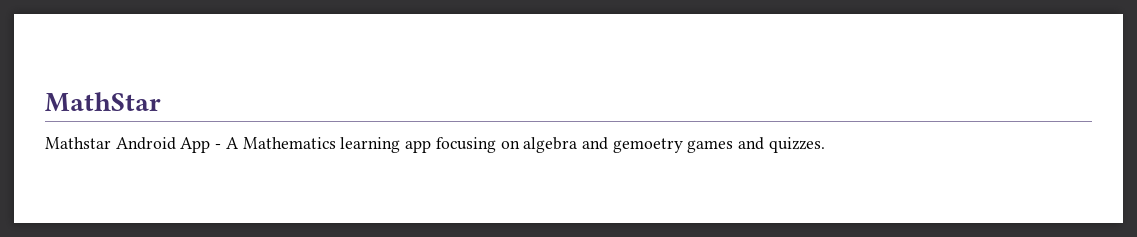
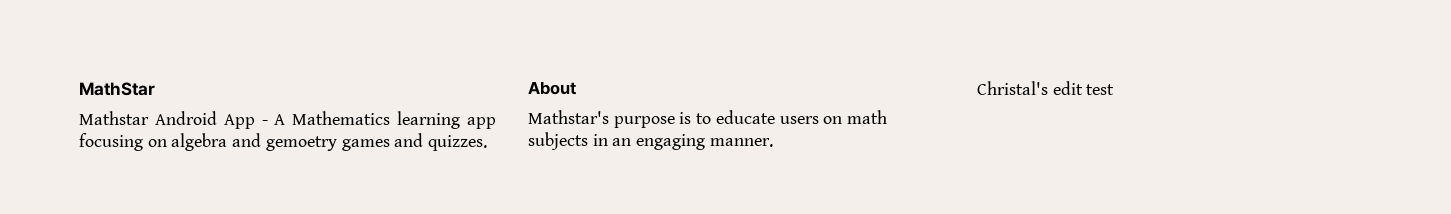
+ About
+ Mathstar's purpose is to educate users on math subjects in an engaging manner.
+ Christal's edit test

